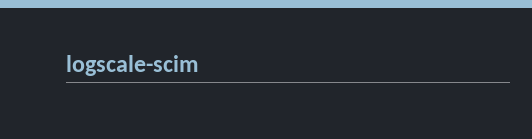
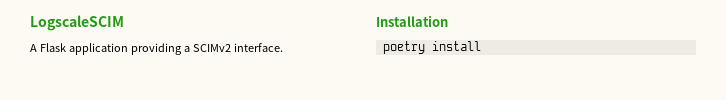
- logscale-scim
+ LogscaleSCIM
+ A Flask application providing a SCIMv2 interface.
+ Installation
+ poetry install

